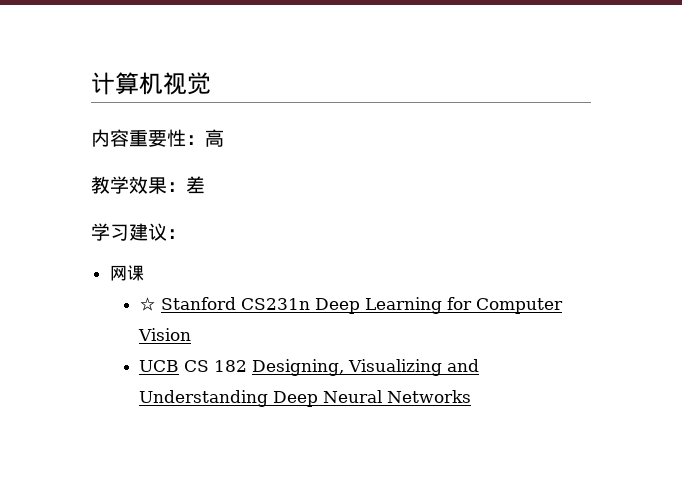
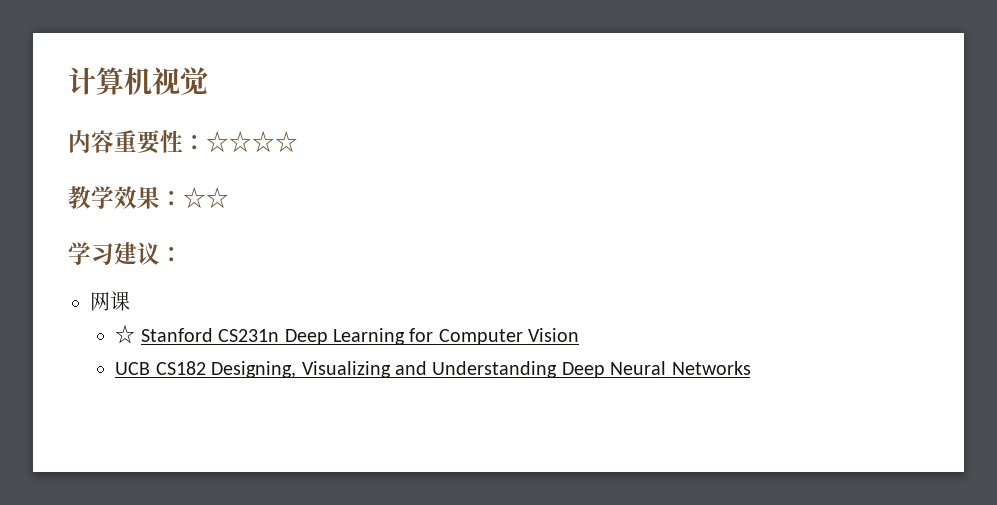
- 内容重要性：高
+ 内容重要性：☆☆☆☆
- 教学效果：差
+ 教学效果：☆☆
- UCB CS 182 Designing, Visualizing and Understanding Deep Neural Networks
+ UCB CS182 Designing, Visualizing and Understanding Deep Neural Networks

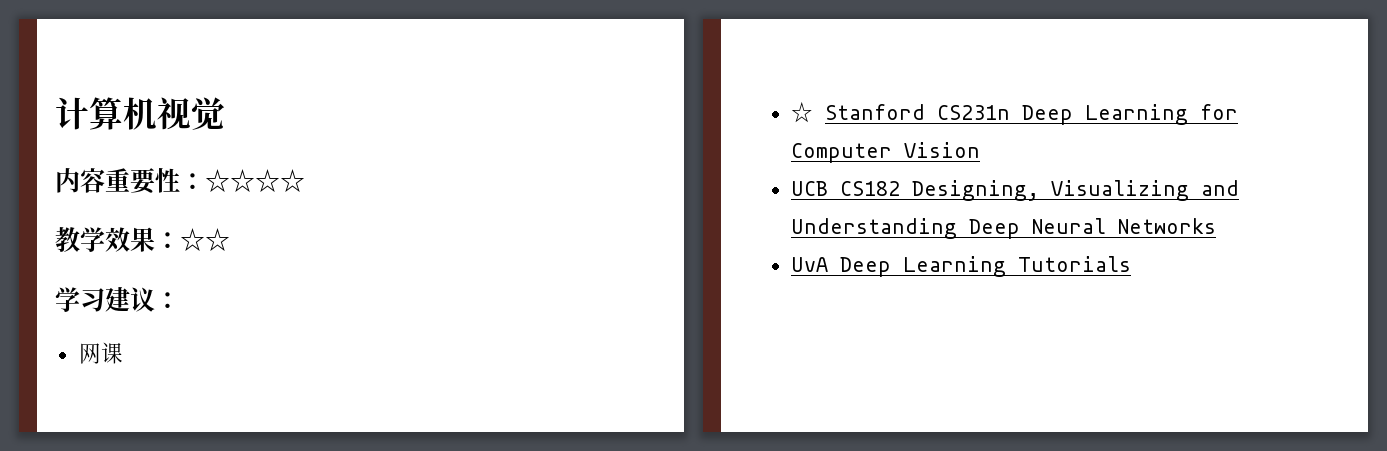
+ UvA Deep Learning Tutorials

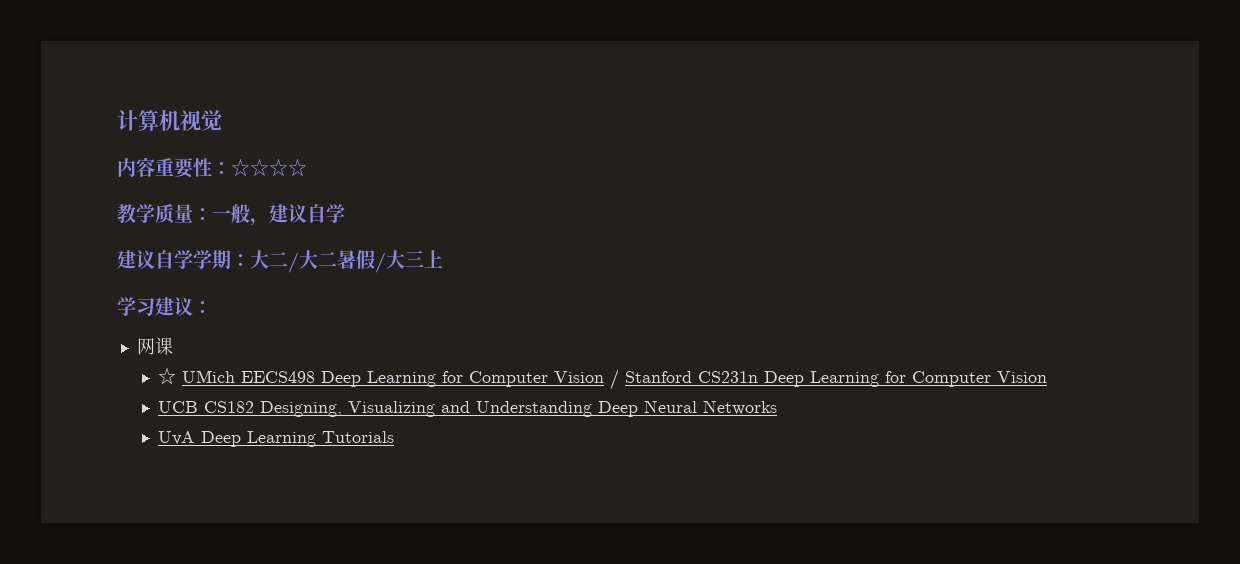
- 教学效果：☆☆
+ 教学质量：一般，建议自学
+ 建议自学学期：大二/大二暑假/大三上
- ☆ Stanford CS231n Deep Learning for Computer Vision
+ ☆ UMich EECS498 Deep Learning for Computer Vision / Stanford CS231n Deep Learning for Computer Vision

